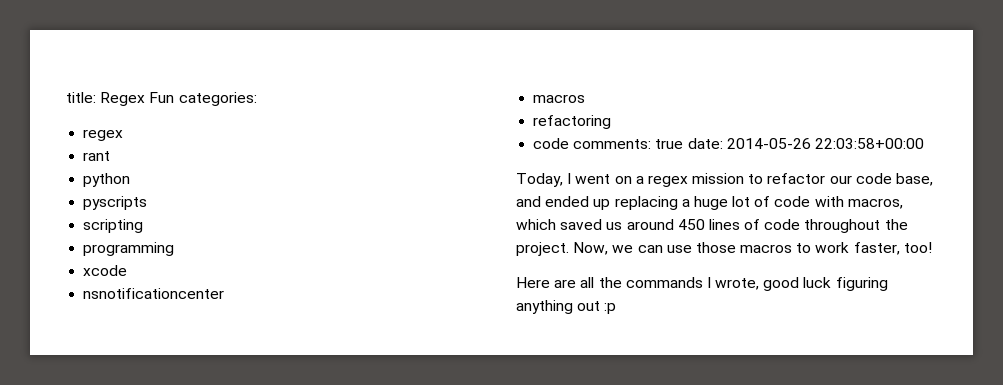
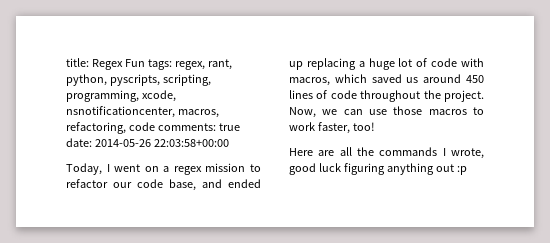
- title: Regex Fun categories:
- regex
- rant
- python
- pyscripts
- scripting
- programming
- xcode
- nsnotificationcenter
- macros
- refactoring
- code comments: true date: 2014-05-26 22:03:58+00:00
+ title: Regex Fun tags: regex, rant, python, pyscripts, scripting, programming, xcode, nsnotificationcenter, macros, refactoring, code comments: true date: 2014-05-26 22:03:58+00:00

